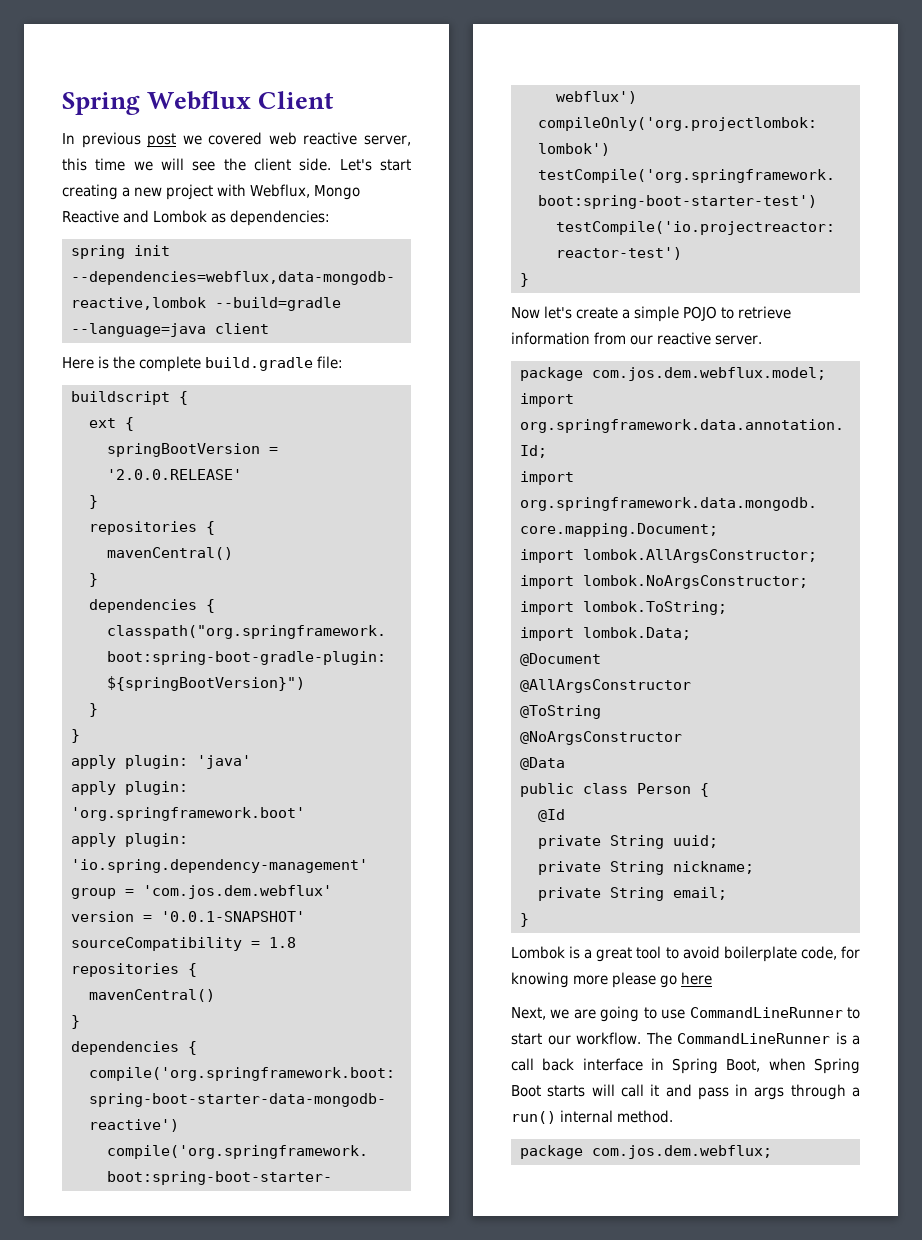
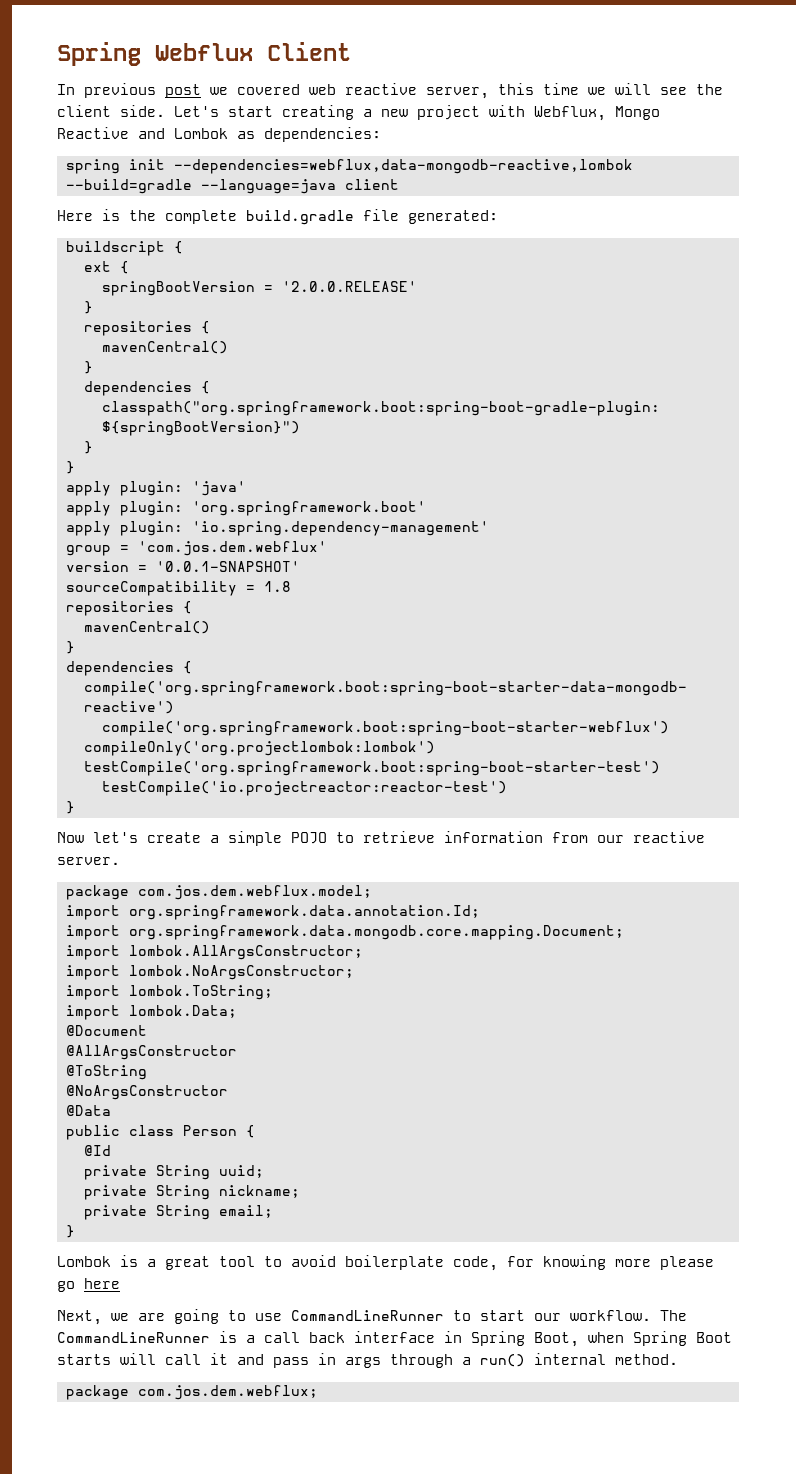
- Here is the complete build.gradle file:
+ Here is the complete build.gradle file generated:

